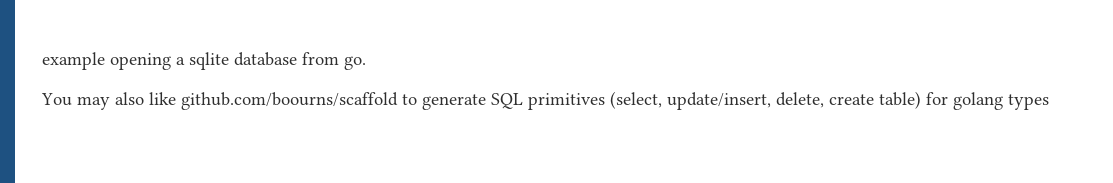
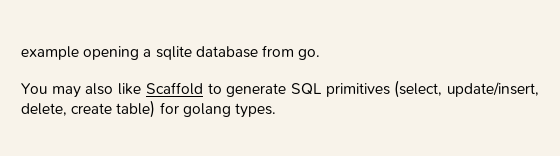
- You may also like github.com/boourns/scaffold to generate SQL primitives (select, update/insert, delete, create table) for golang types
+ You may also like Scaffold to generate SQL primitives (select, update/insert, delete, create table) for golang types.

